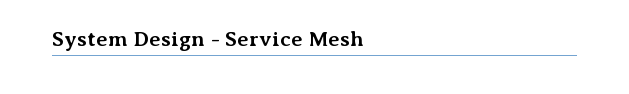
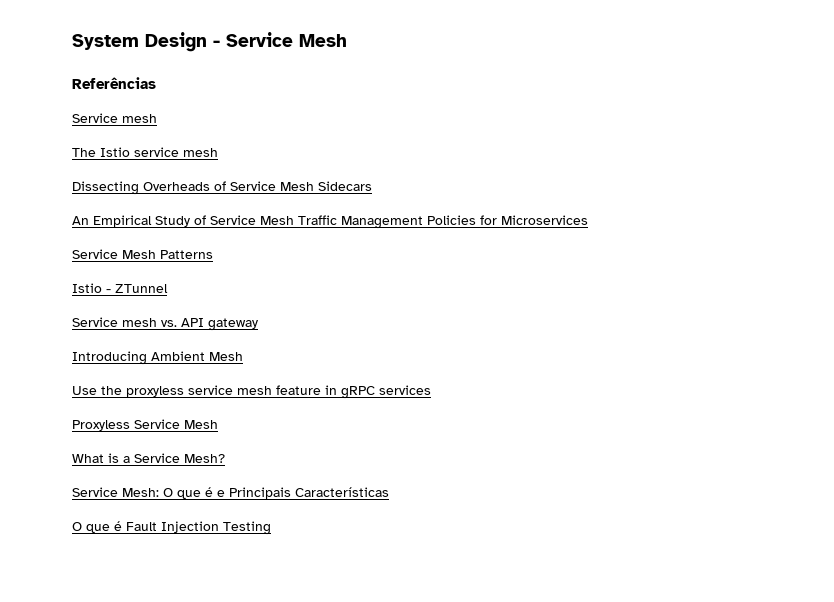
+ Referências
+ Service mesh
+ The Istio service mesh
+ Dissecting Overheads of Service Mesh Sidecars
+ An Empirical Study of Service Mesh Traffic Management Policies for Microservices
+ Service Mesh Patterns
+ Istio - ZTunnel
+ Service mesh vs. API gateway
+ Introducing Ambient Mesh
+ Use the proxyless service mesh feature in gRPC services
+ Proxyless Service Mesh
+ What is a Service Mesh?
+ Service Mesh: O que é e Principais Características
+ O que é Fault Injection Testing

